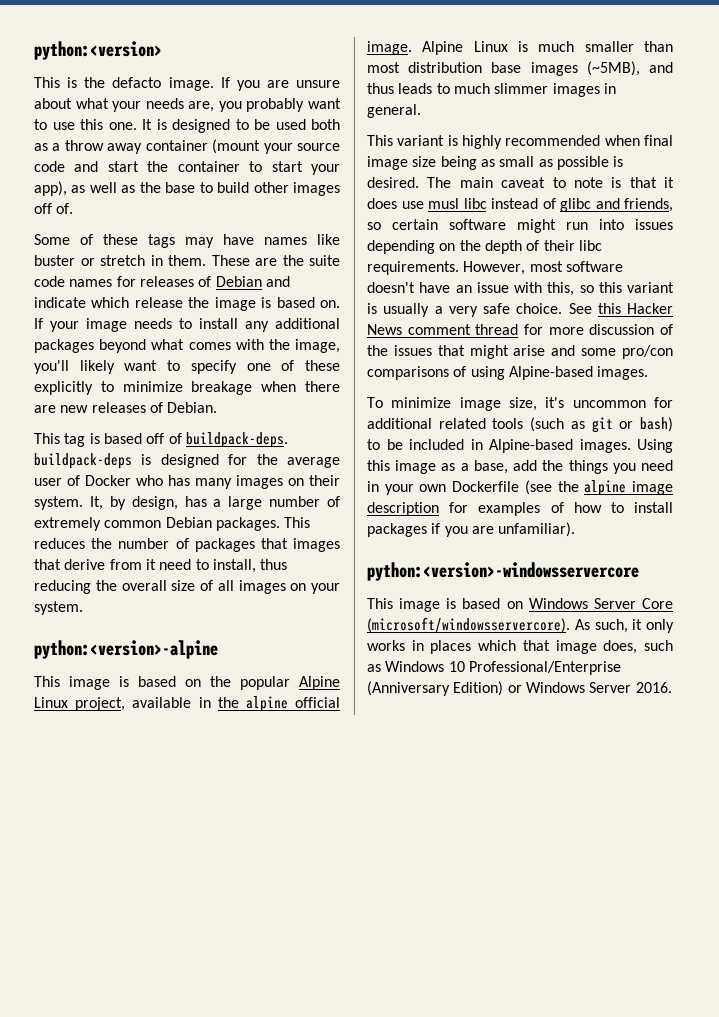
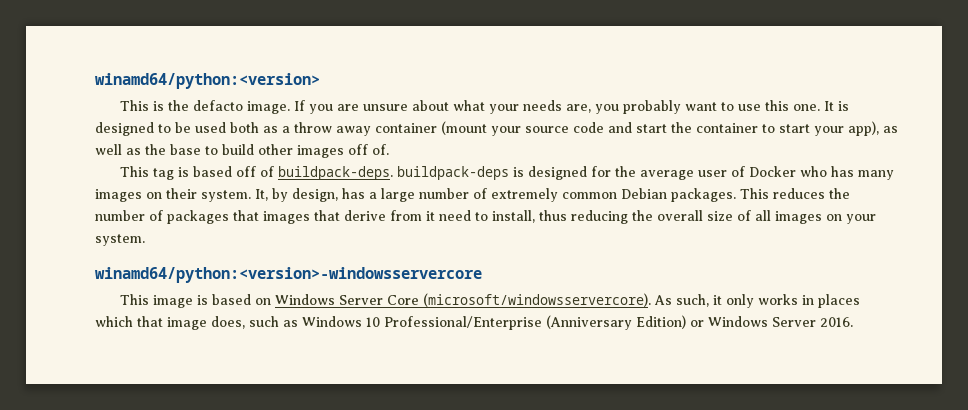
- python:<version>
+ winamd64/python:<version>
- Some of these tags may have names like buster or stretch in them. These are the suite code names for releases of Debian and indicate which release the image is based on. If your image needs to install any additional packages beyond what comes with the image, you'll likely want to specify one of these explicitly to minimize breakage when there are new releases of Debian.
- python:<version>-alpine
- This image is based on the popular Alpine Linux project, available in the alpine official image. Alpine Linux is much smaller than most distribution base images (~5MB), and thus leads to much slimmer images in general.
- This variant is highly recommended when final image size being as small as possible is desired. The main caveat to note is that it does use musl libc instead of glibc and friends, so certain software might run into issues depending on the depth of their libc requirements. However, most software doesn't have an issue with this, so this variant is usually a very safe choice. See this Hacker News comment thread for more discussion of the issues that might arise and some pro/con comparisons of using Alpine-based images.
- To minimize image size, it's uncommon for additional related tools (such as git or bash) to be included in Alpine-based images. Using this image as a base, add the things you need in your own Dockerfile (see the alpine image description for examples of how to install packages if you are unfamiliar).
- python:<version>-windowsservercore
+ winamd64/python:<version>-windowsservercore

